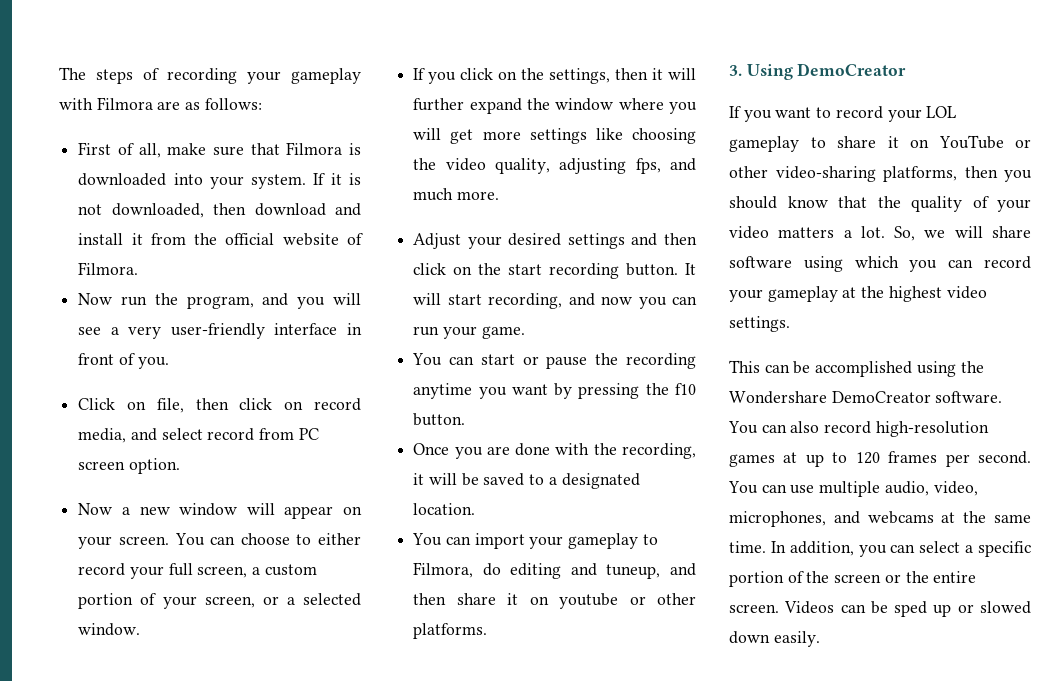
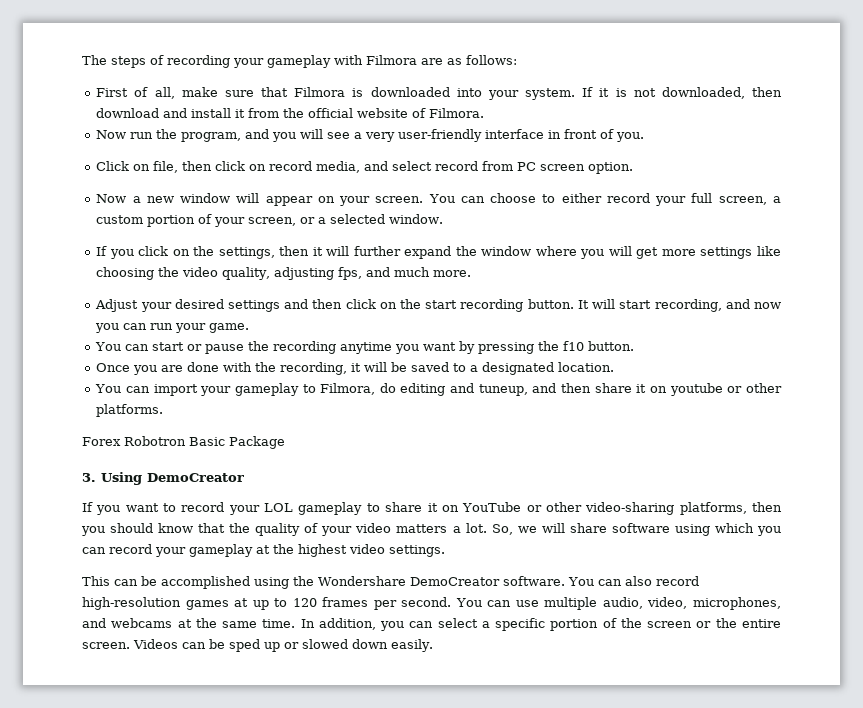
+ Forex Robotron Basic Package

